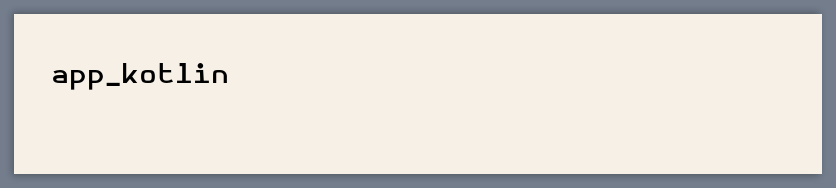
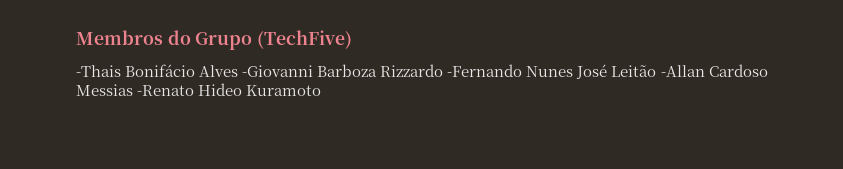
- app_kotlin
+ Membros do Grupo (TechFive)
+ -Thais Bonifácio Alves -Giovanni Barboza Rizzardo -Fernando Nunes José Leitão -Allan Cardoso Messias -Renato Hideo Kuramoto

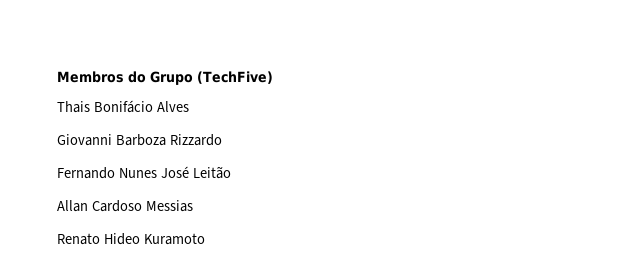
- -Thais Bonifácio Alves -Giovanni Barboza Rizzardo -Fernando Nunes José Leitão -Allan Cardoso Messias -Renato Hideo Kuramoto
+ Thais Bonifácio Alves
+ Giovanni Barboza Rizzardo
+ Fernando Nunes José Leitão
+ Allan Cardoso Messias
+ Renato Hideo Kuramoto

